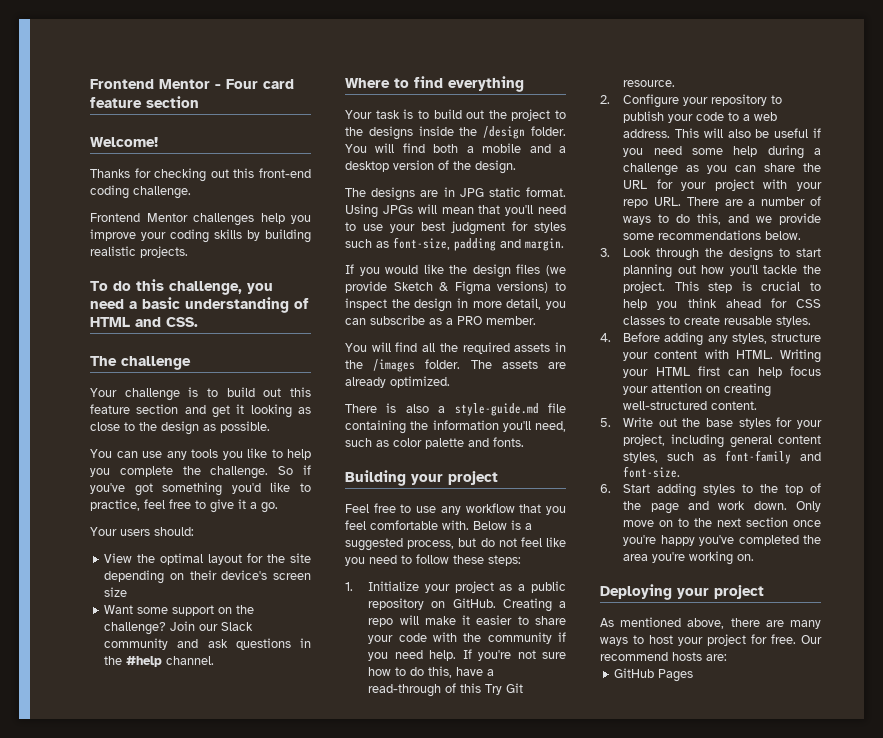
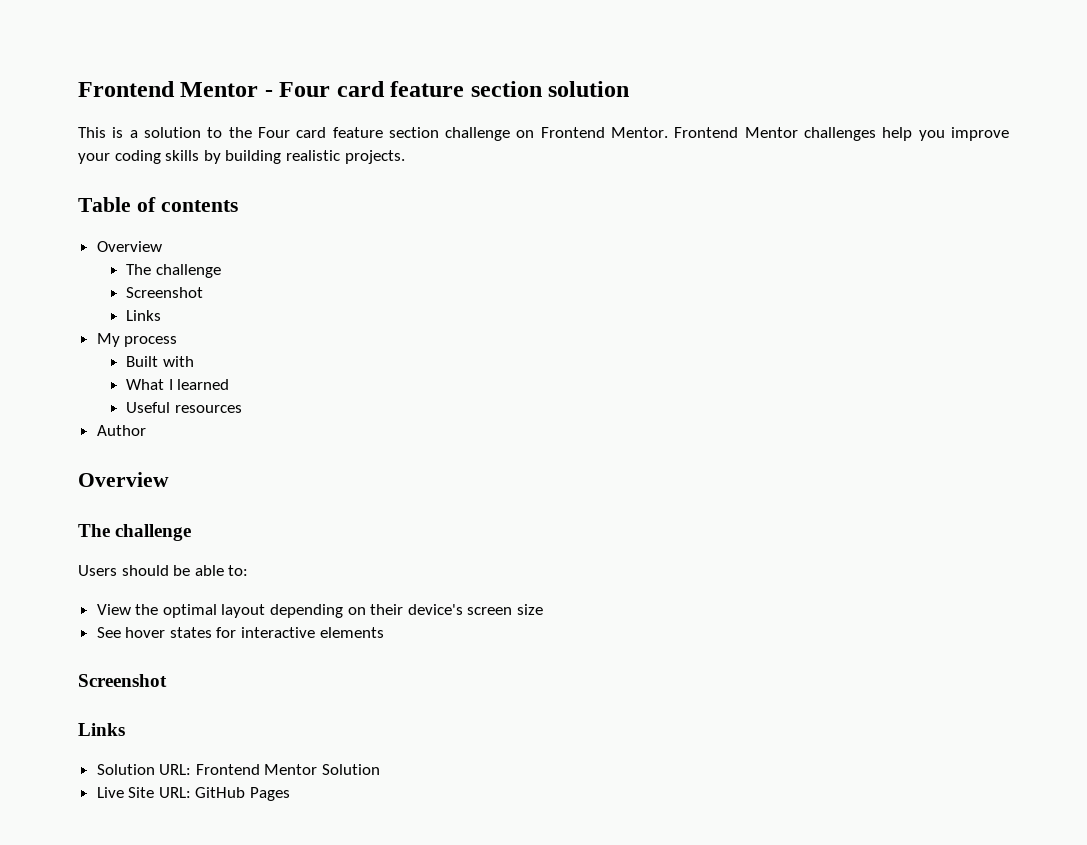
- Frontend Mentor - Four card feature section
- Welcome!
- Thanks for checking out this front-end coding challenge.
- Frontend Mentor challenges help you improve your coding skills by building realistic projects.
+ Frontend Mentor - Four card feature section solution
+ This is a solution to the Four card feature section challenge on Frontend Mentor. Frontend Mentor challenges help you improve your coding skills by building realistic projects.
- To do this challenge, you need a basic understanding of HTML and CSS.
+ Table of contents
+ Overview
  The challenge
- Your challenge is to build out this feature section and get it looking as close to the design as possible.
- You can use any tools you like to help you complete the challenge. So if you've got something you'd like to practice, feel free to give it a go.
- Your users should:
+ Screenshot
+ Links
+ My process
+ Built with
+ What I learned
+ Useful resources
+ Author
+ Overview
+ The challenge
+ Users should be able to:
- View the optimal layout for the site depending on their device's screen size
+ View the optimal layout depending on their device's screen size
- Want some support on the challenge? Join our Slack community and ask questions in the #help channel.
- Where to find everything
- Your task is to build out the project to the designs inside the /design folder. You will find both a mobile and a desktop version of the design.
- The designs are in JPG static format. Using JPGs will mean that you'll need to use your best judgment for styles such as font-size, padding and margin.
- If you would like the design files (we provide Sketch & Figma versions) to inspect the design in more detail, you can subscribe as a PRO member.
- You will find all the required assets in the /images folder. The assets are already optimized.
- There is also a style-guide.md file containing the information you'll need, such as color palette and fonts.
- Building your project
- Feel free to use any workflow that you feel comfortable with. Below is a suggested process, but do not feel like you need to follow these steps:
- 1. Initialize your project as a public repository on GitHub. Creating a repo will make it easier to share your code with the community if you need help. If you're not sure how to do this, have a read-through of this Try Git resource.
- 2. Configure your repository to publish your code to a web address. This will also be useful if you need some help during a challenge as you can share the URL for your project with your repo URL. There are a number of ways to do this, and we provide some recommendations below.
- 3. Look through the designs to start planning out how you'll tackle the project. This step is crucial to help you think ahead for CSS classes to create reusable styles.
- 4. Before adding any styles, structure your content with HTML. Writing your HTML first can help focus your attention on creating well-structured content.
- 5. Write out the base styles for your project, including general content styles, such as font-family and font-size.
- 6. Start adding styles to the top of the page and work down. Only move on to the next section once you're happy you've completed the area you're working on.
- Deploying your project
- As mentioned above, there are many ways to host your project for free. Our recommend hosts are:
- GitHub Pages
+ See hover states for interactive elements
+ Screenshot
+ Links
+ Solution URL: Frontend Mentor Solution
+ Live Site URL: GitHub Pages

